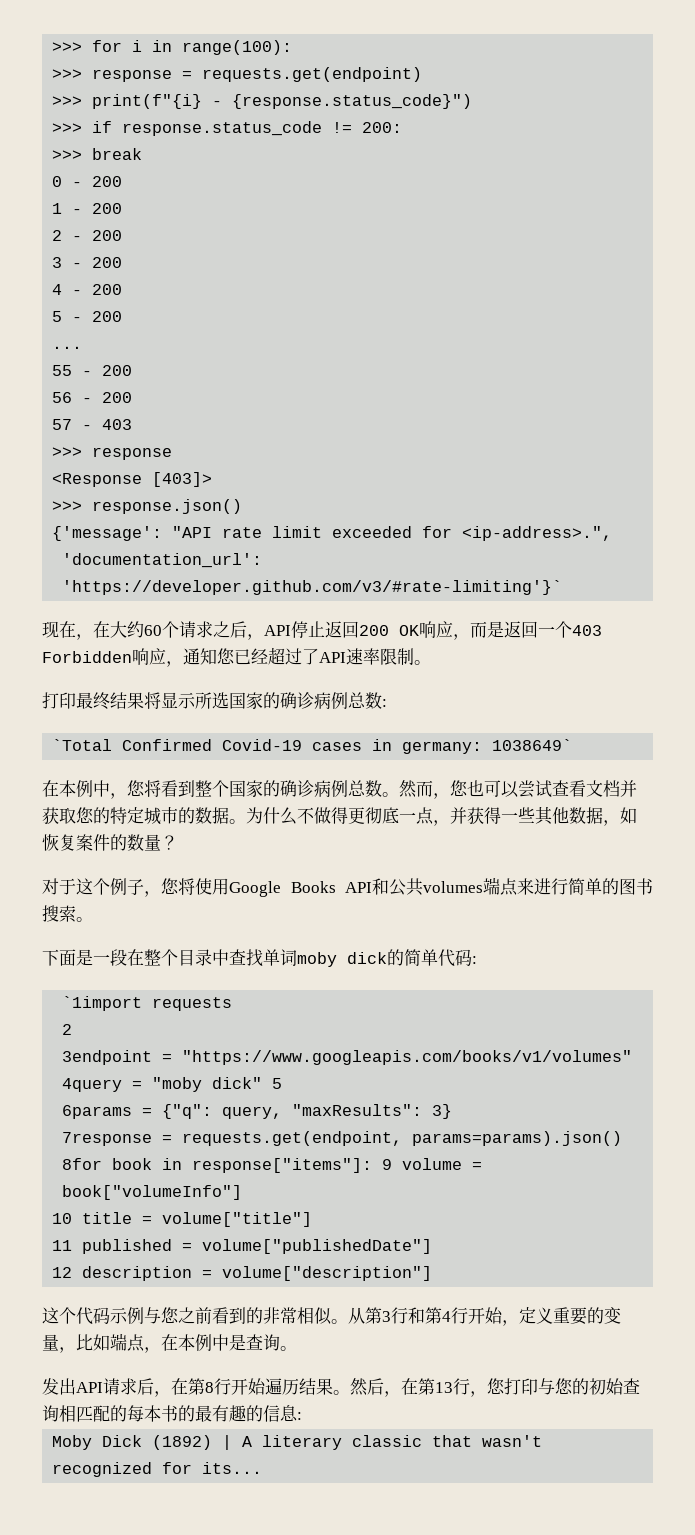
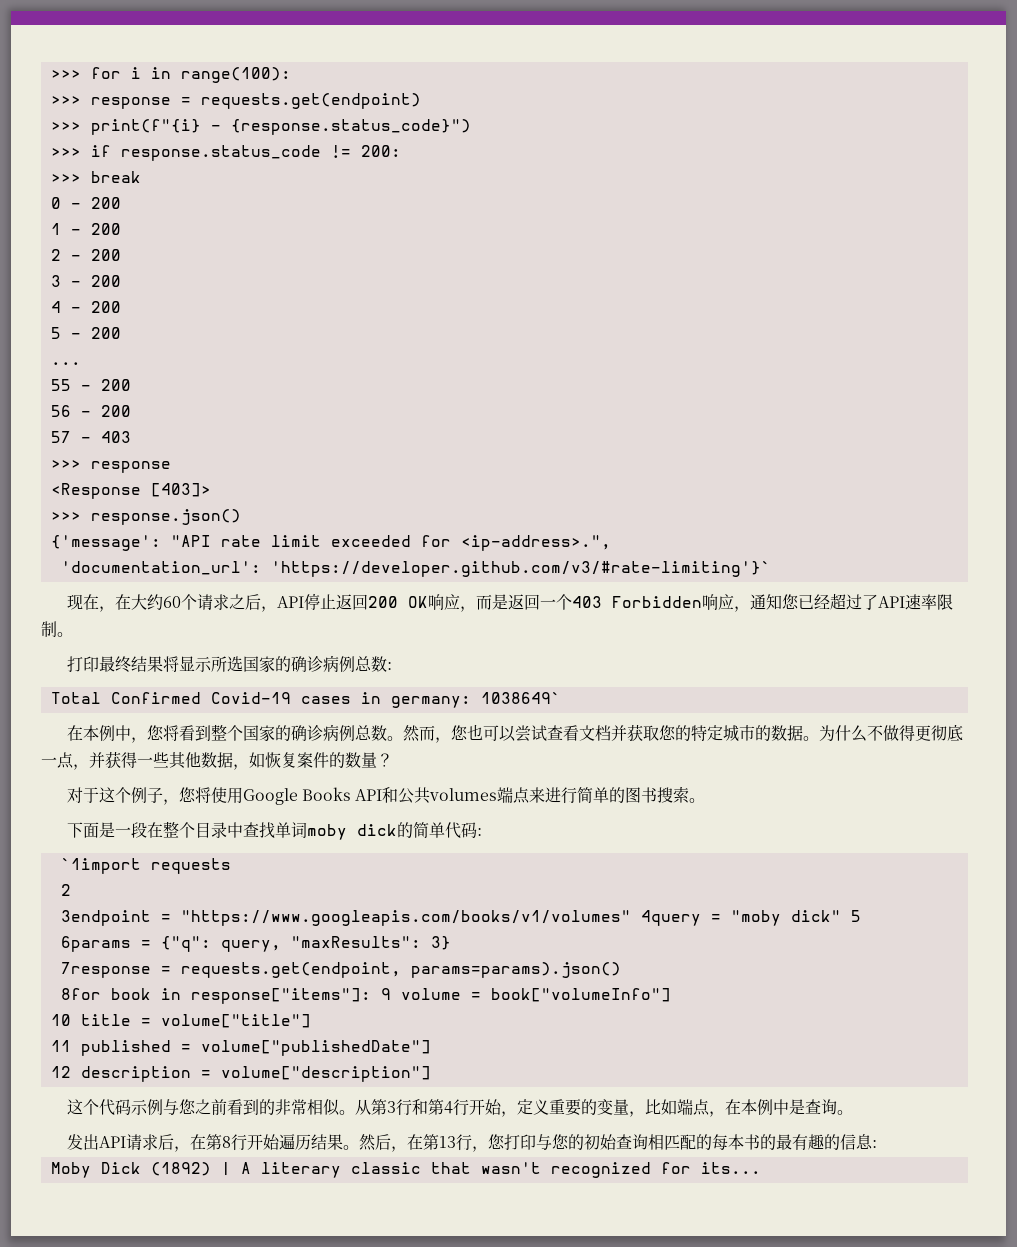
- `Total Confirmed Covid-19 cases in germany: 1038649`
+ Total Confirmed Covid-19 cases in germany: 1038649`

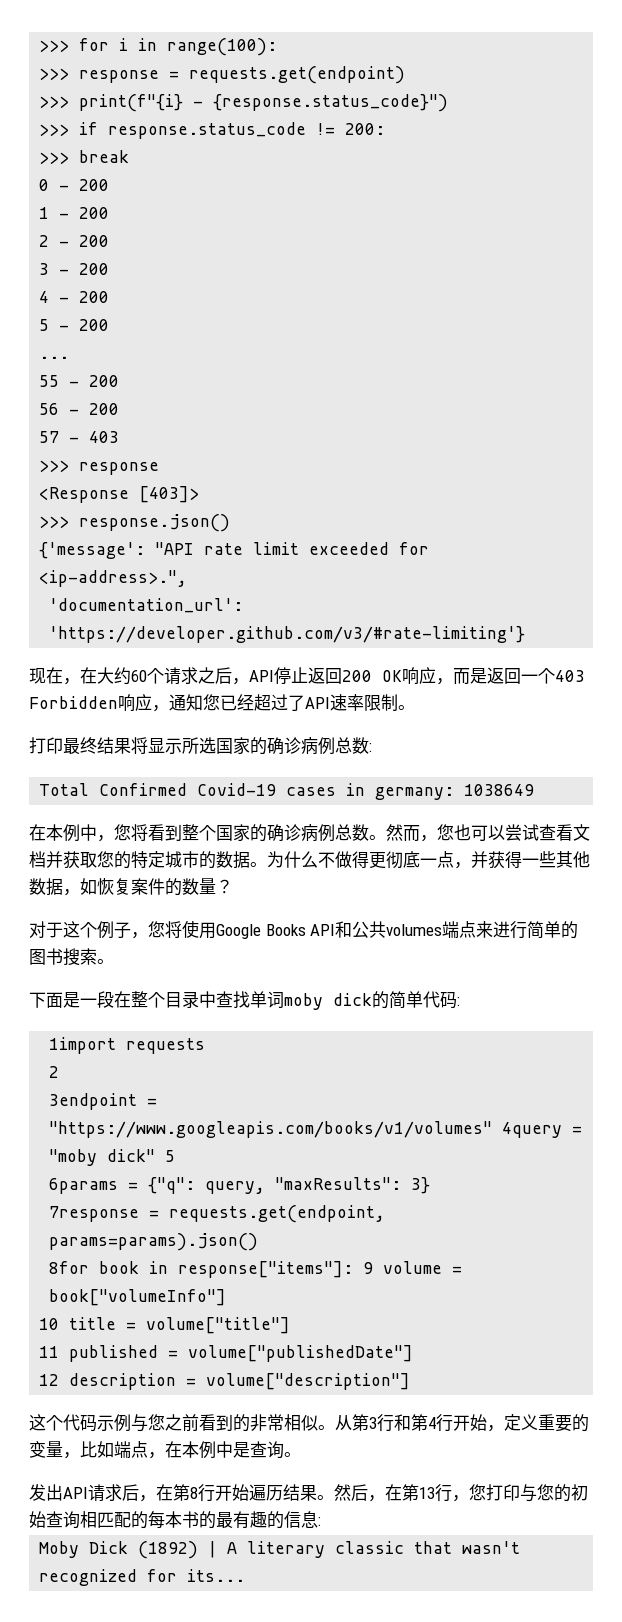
- 'documentation_url': 'https://developer.github.com/v3/#rate-limiting'}`
+ 'documentation_url': 'https://developer.github.com/v3/#rate-limiting'}
- Total Confirmed Covid-19 cases in germany: 1038649`
+ Total Confirmed Covid-19 cases in germany: 1038649
- `1import requests
+ 1import requests

